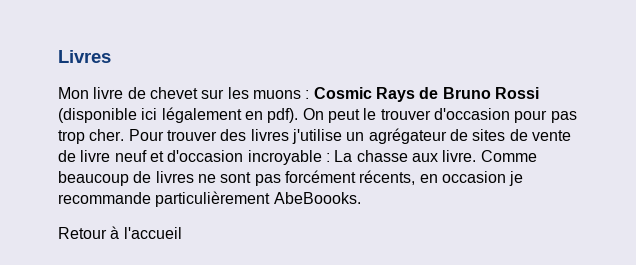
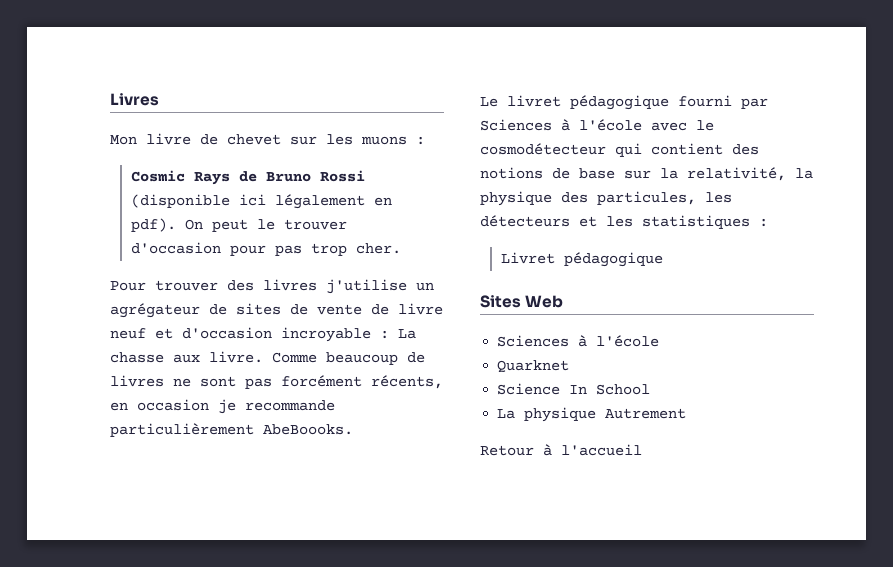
- Mon livre de chevet sur les muons : Cosmic Rays de Bruno Rossi (disponible ici légalement en pdf).
+ Mon livre de chevet sur les muons :
+ Cosmic Rays de Bruno Rossi (disponible ici légalement en pdf).
- On peut le trouver d'occasion pour pas trop cher. Pour trouver des livres j'utilise un agrégateur de sites de vente de livre neuf et d'occasion incroyable : La chasse aux livre.
+ On peut le trouver d'occasion pour pas trop cher.
+ Pour trouver des livres j'utilise un agrégateur de sites de vente de livre neuf et d'occasion incroyable : La chasse aux livre.
+ Le livret pédagogique fourni par Sciences à l'école avec le cosmodétecteur qui contient des notions de base sur la relativité, la physique des particules, les détecteurs et les statistiques :
+ Livret pédagogique
+ Sites Web
+ Sciences à l'école
+ Quarknet
+ Science In School
+ La physique Autrement

